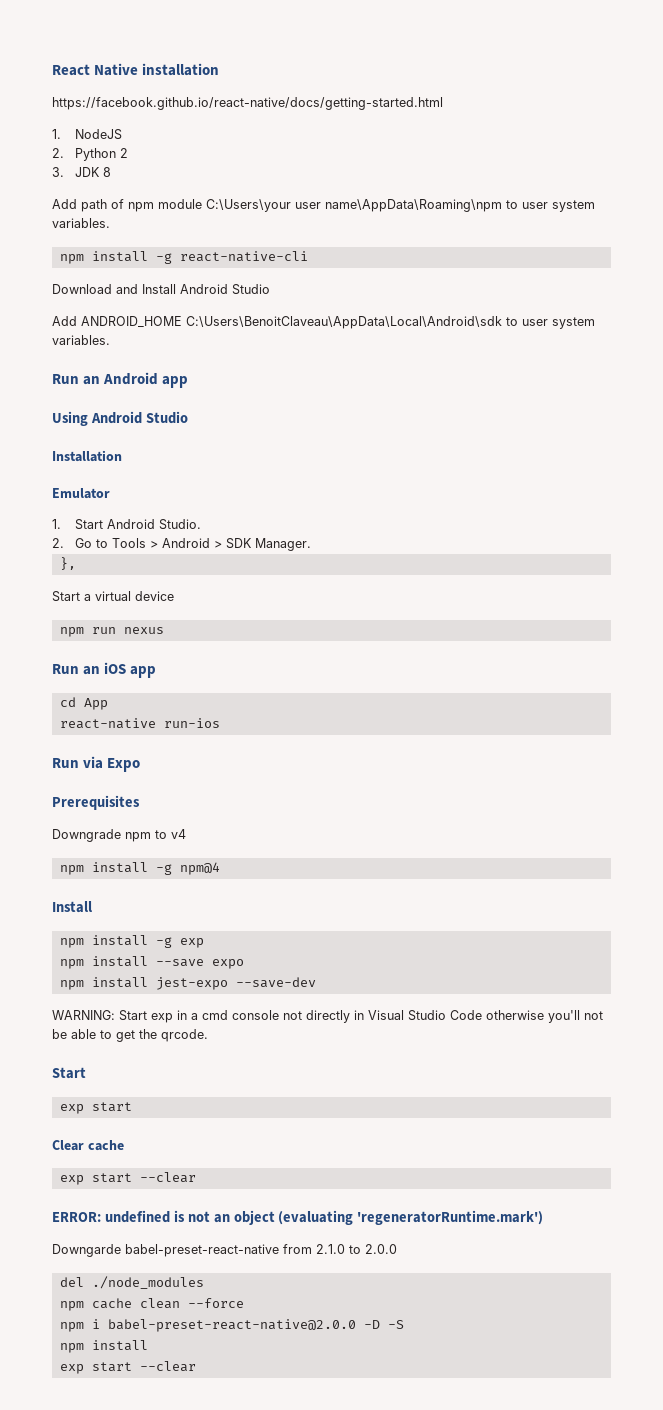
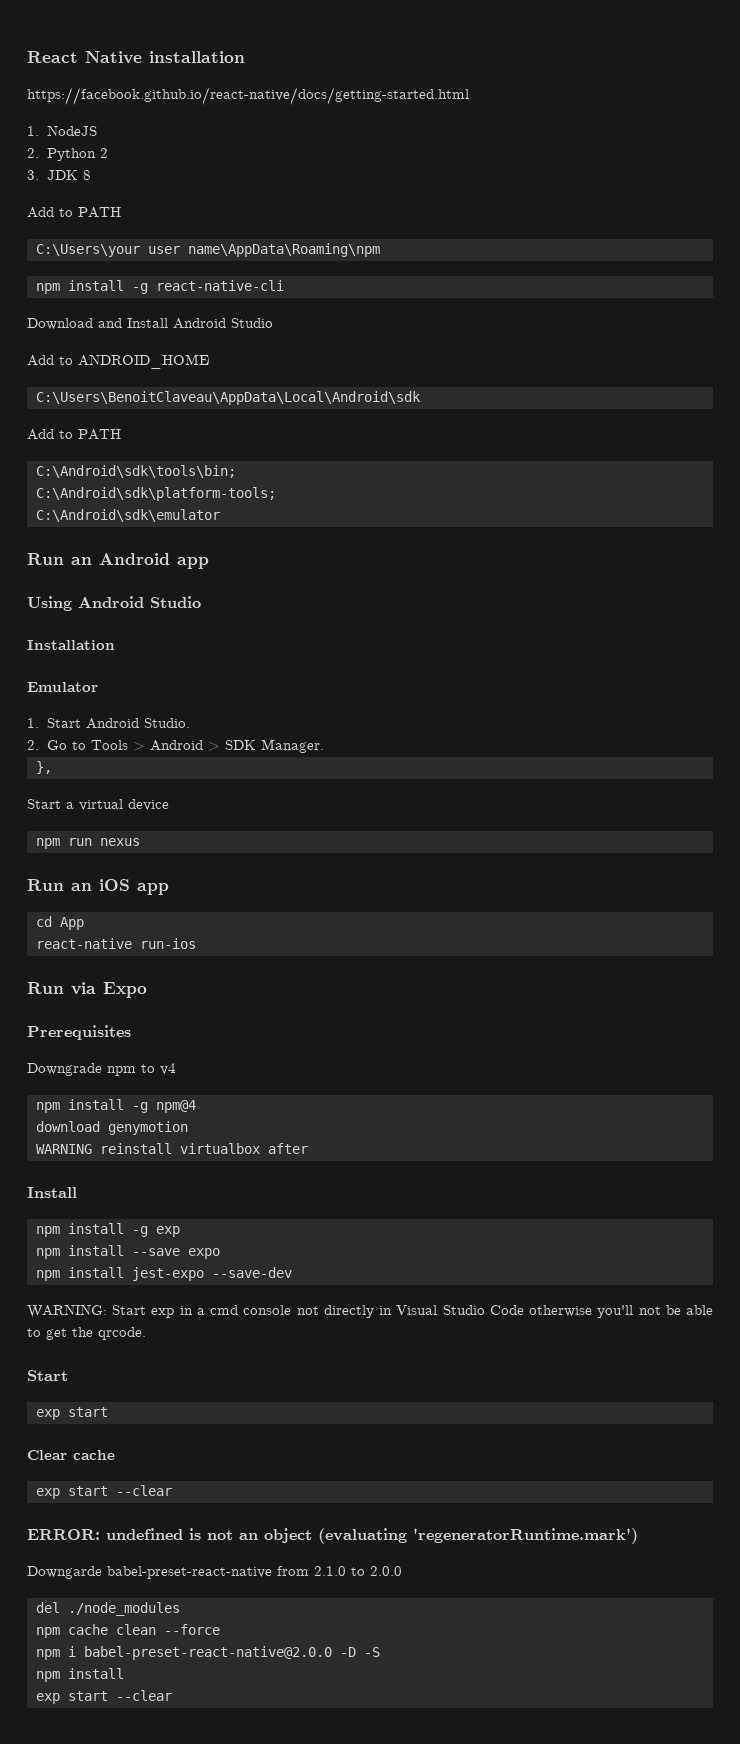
  3. JDK 8
- Add path of npm module C:\Users\your user name\AppData\Roaming\npm to user system variables.
+ Add to PATH
+ C:\Users\your user name\AppData\Roaming\npm
- Add ANDROID_HOME C:\Users\BenoitClaveau\AppData\Local\Android\sdk to user system variables.
+ Add to ANDROID_HOME
+ C:\Users\BenoitClaveau\AppData\Local\Android\sdk
+ Add to PATH
+ C:\Android\sdk\tools\bin;
+ C:\Android\sdk\platform-tools;
+ C:\Android\sdk\emulator
+ download genymotion
+ WARNING reinstall virtualbox after

